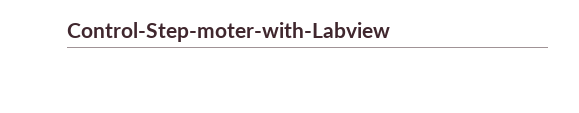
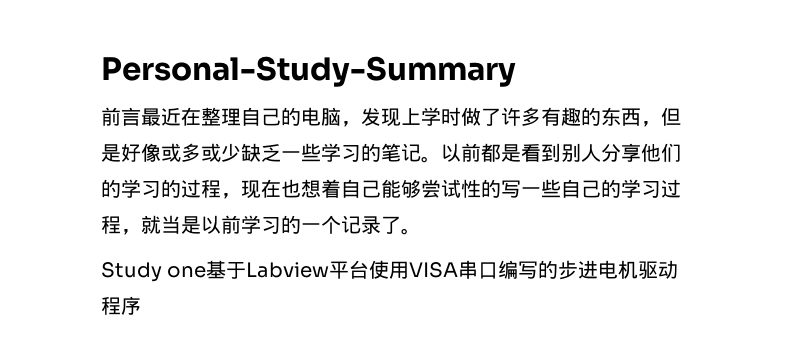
- Control-Step-moter-with-Labview
+ Personal-Study-Summary
+ 前言最近在整理自己的电脑，发现上学时做了许多有趣的东西，但是好像或多或少缺乏一些学习的笔记。以前都是看到别人分享他们的学习的过程，现在也想着自己能够尝试性的写一些自己的学习过程，就当是以前学习的一个记录了。
+ Study one基于Labview平台使用VISA串口编写的步进电机驱动程序

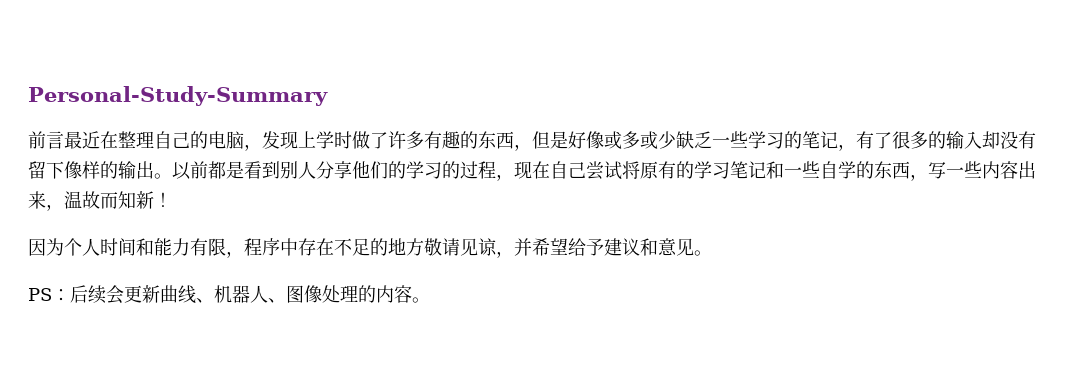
- 前言最近在整理自己的电脑，发现上学时做了许多有趣的东西，但是好像或多或少缺乏一些学习的笔记。
+ 前言最近在整理自己的电脑，发现上学时做了许多有趣的东西，但是好像或多或少缺乏一些学习的笔记，有了很多的输入却没有留下像样的输出。
- 以前都是看到别人分享他们的学习的过程，现在也想着自己能够尝试性的写一些自己的学习过程，就当是以前学习的一个记录了。
- Study one基于Labview平台使用VISA串口编写的步进电机驱动程序
+ 以前都是看到别人分享他们的学习的过程，现在自己尝试将原有的学习笔记和一些自学的东西，写一些内容出来，温故而知新！
+ 因为个人时间和能力有限，程序中存在不足的地方敬请见谅，并希望给予建议和意见。
+ PS：后续会更新曲线、机器人、图像处理的内容。

